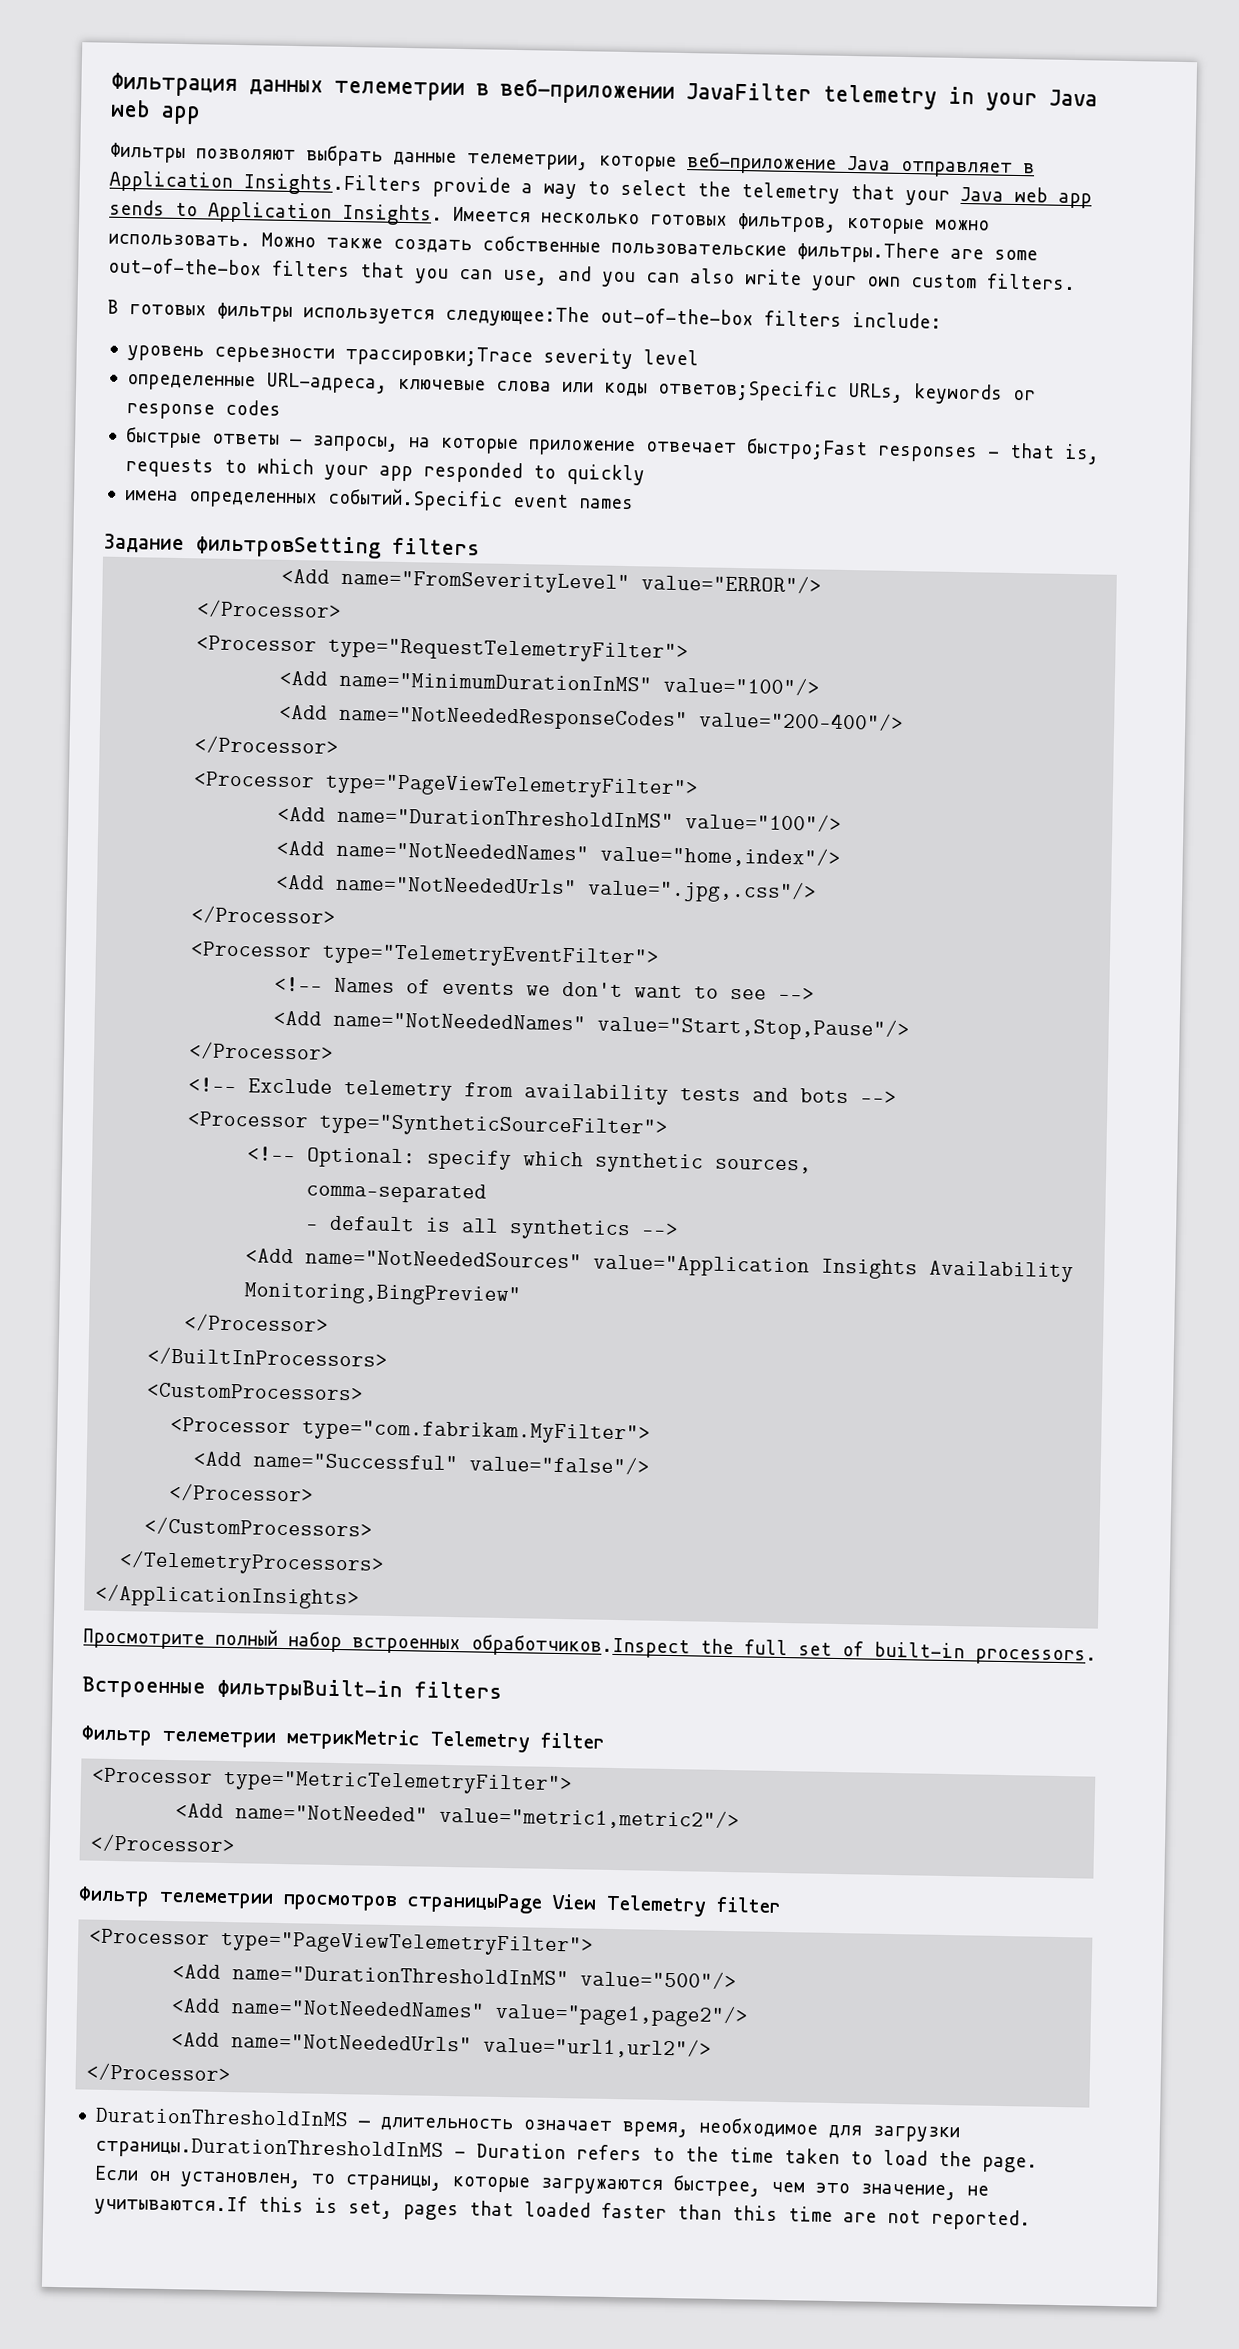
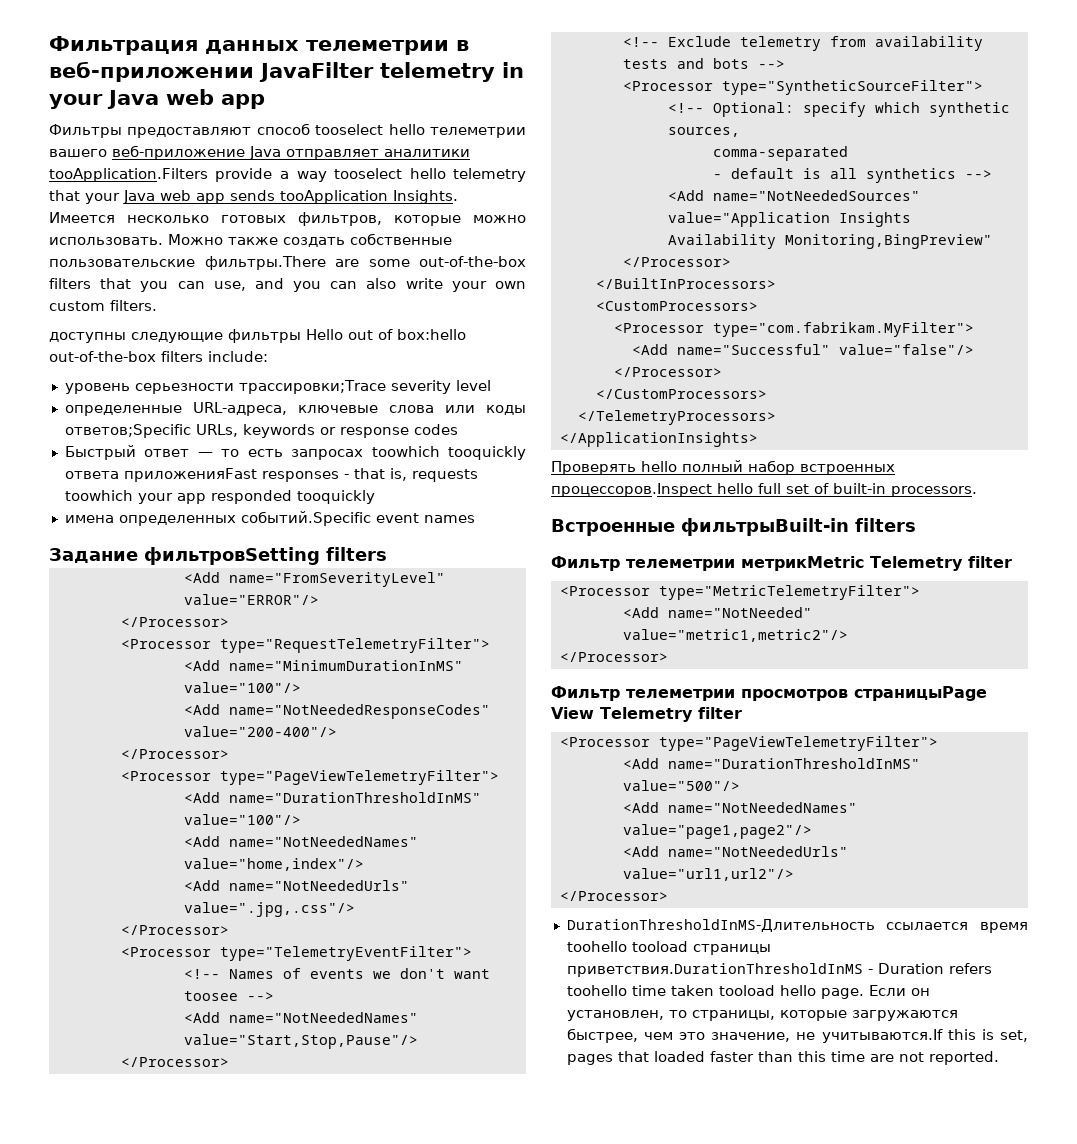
- Фильтры позволяют выбрать данные телеметрии, которые веб-приложение Java отправляет в Application Insights.Filters provide a way to select the telemetry that your Java web app sends to Application Insights.
+ Фильтры предоставляют способ tooselect hello телеметрии вашего веб-приложение Java отправляет аналитики tooApplication.Filters provide a way tooselect hello telemetry that your Java web app sends tooApplication Insights.
- В готовых фильтры используется следующее:The out-of-the-box filters include:
+ доступны следующие фильтры Hello out of box:hello out-of-the-box filters include:
- быстрые ответы — запросы, на которые приложение отвечает быстро;Fast responses - that is, requests to which your app responded to quickly
+ Быстрый ответ — то есть запросах toowhich tooquickly ответа приложенияFast responses - that is, requests toowhich your app responded tooquickly
- <!-- Names of events we don't want to see -->
+ <!-- Names of events we don't want toosee -->
- Просмотрите полный набор встроенных обработчиков.Inspect the full set of built-in processors.
+ Проверять hello полный набор встроенных процессоров.Inspect hello full set of built-in processors.
- DurationThresholdInMS — длительность означает время, необходимое для загрузки страницы.DurationThresholdInMS - Duration refers to the time taken to load the page.
+ DurationThresholdInMS-Длительность ссылается время toohello tooload страницы приветствия.DurationThresholdInMS - Duration refers toohello time taken tooload hello page.

